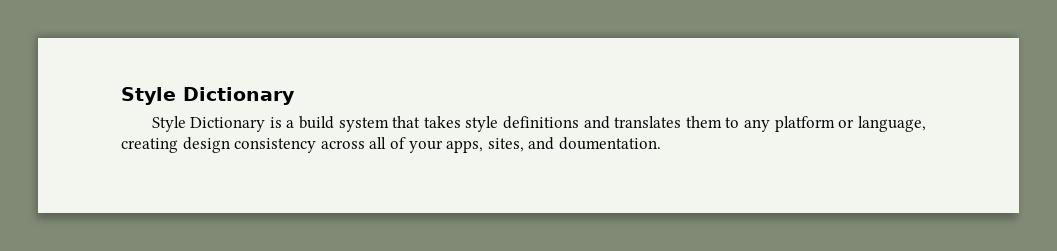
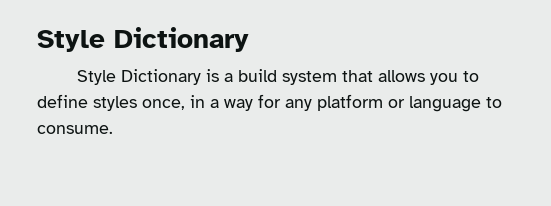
- Style Dictionary is a build system that takes style definitions and translates them to any platform or language, creating design consistency across all of your apps, sites, and doumentation.
+ Style Dictionary is a build system that allows you to define styles once, in a way for any platform or language to consume.

